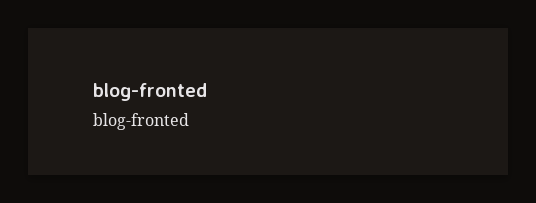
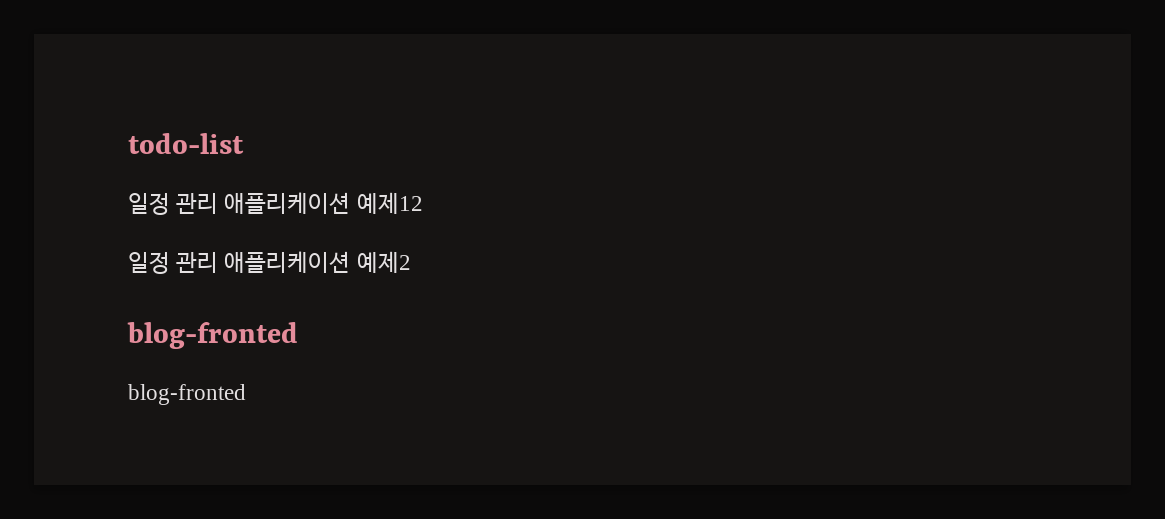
+ todo-list
+ 일정 관리 애플리케이션 예제12
+ 일정 관리 애플리케이션 예제2

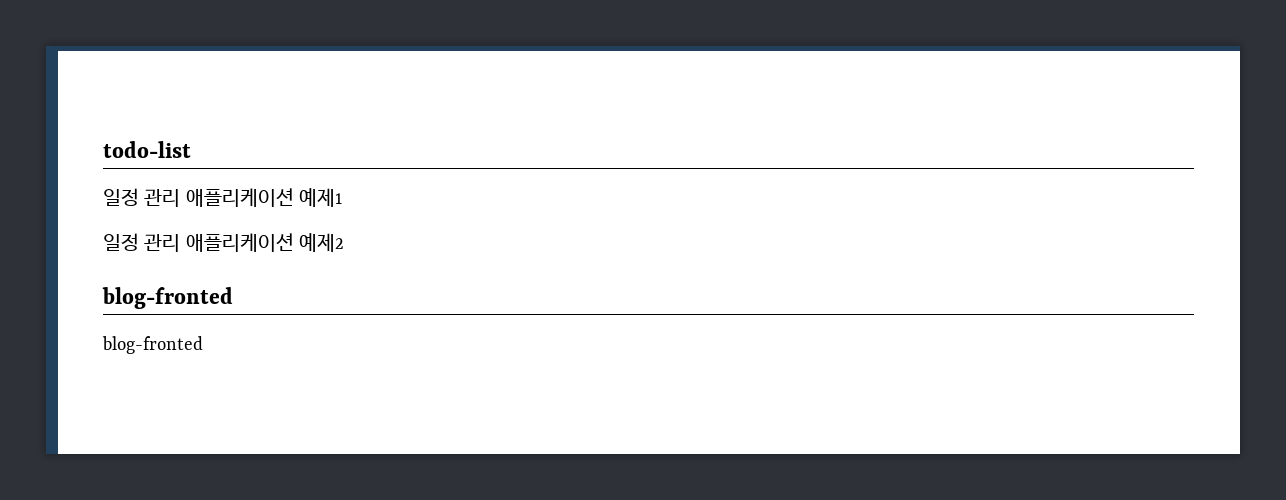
- 일정 관리 애플리케이션 예제12
+ 일정 관리 애플리케이션 예제1

